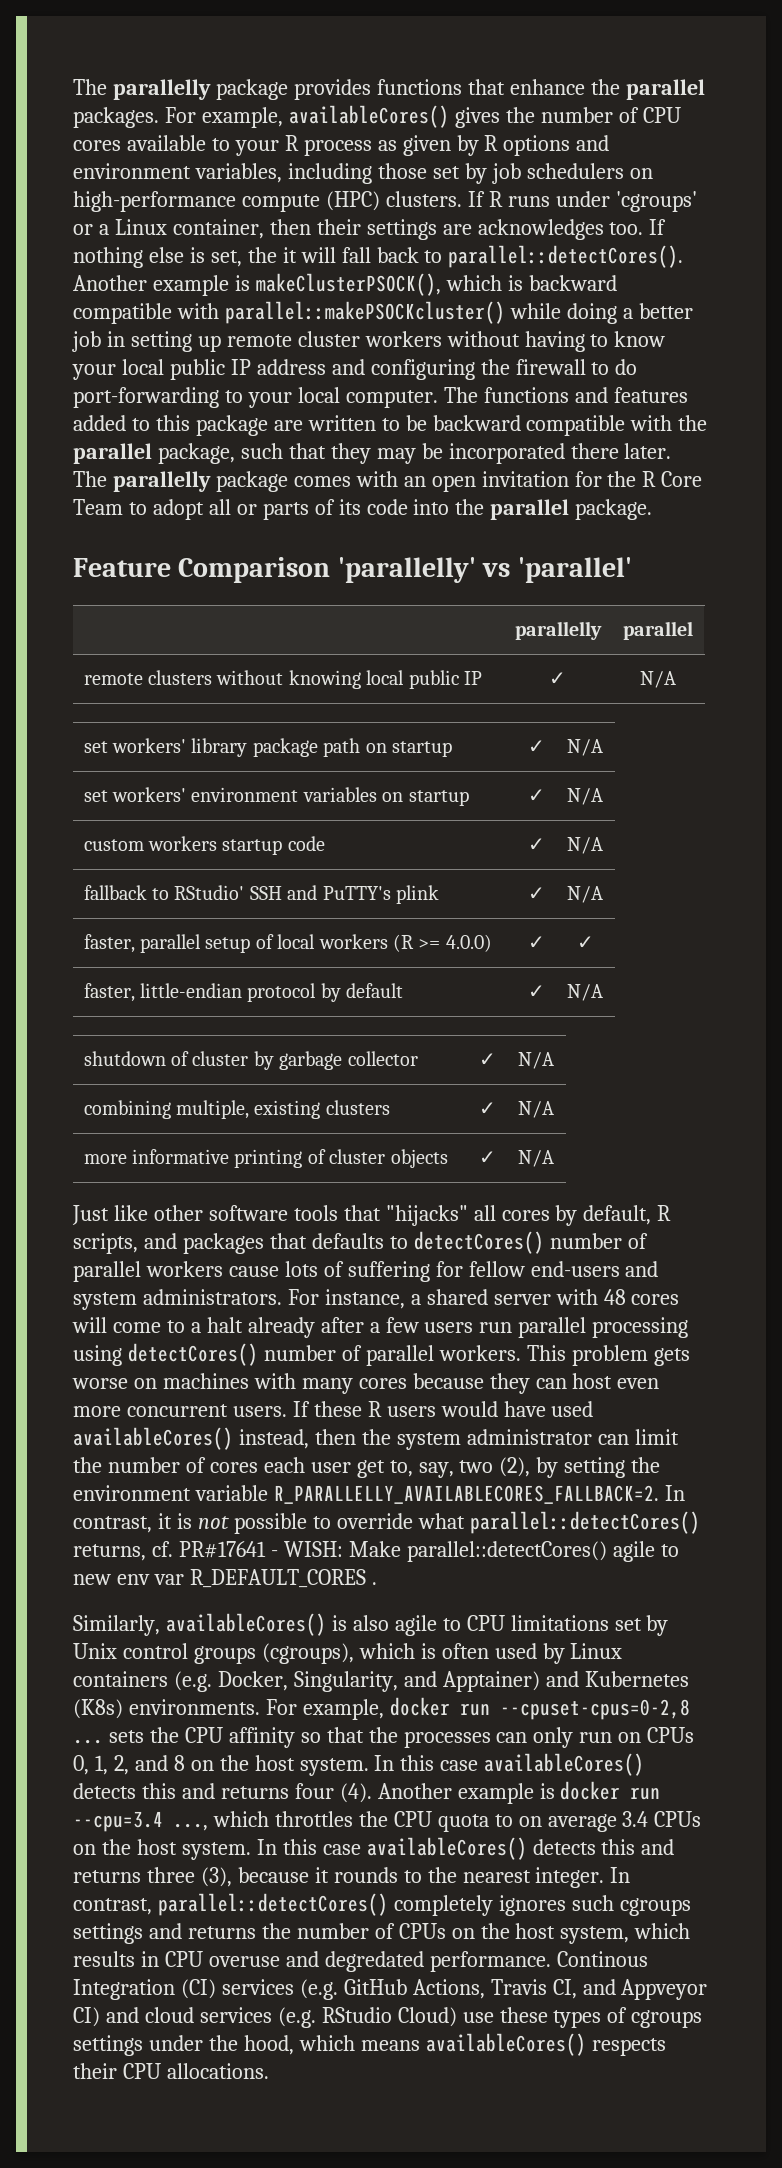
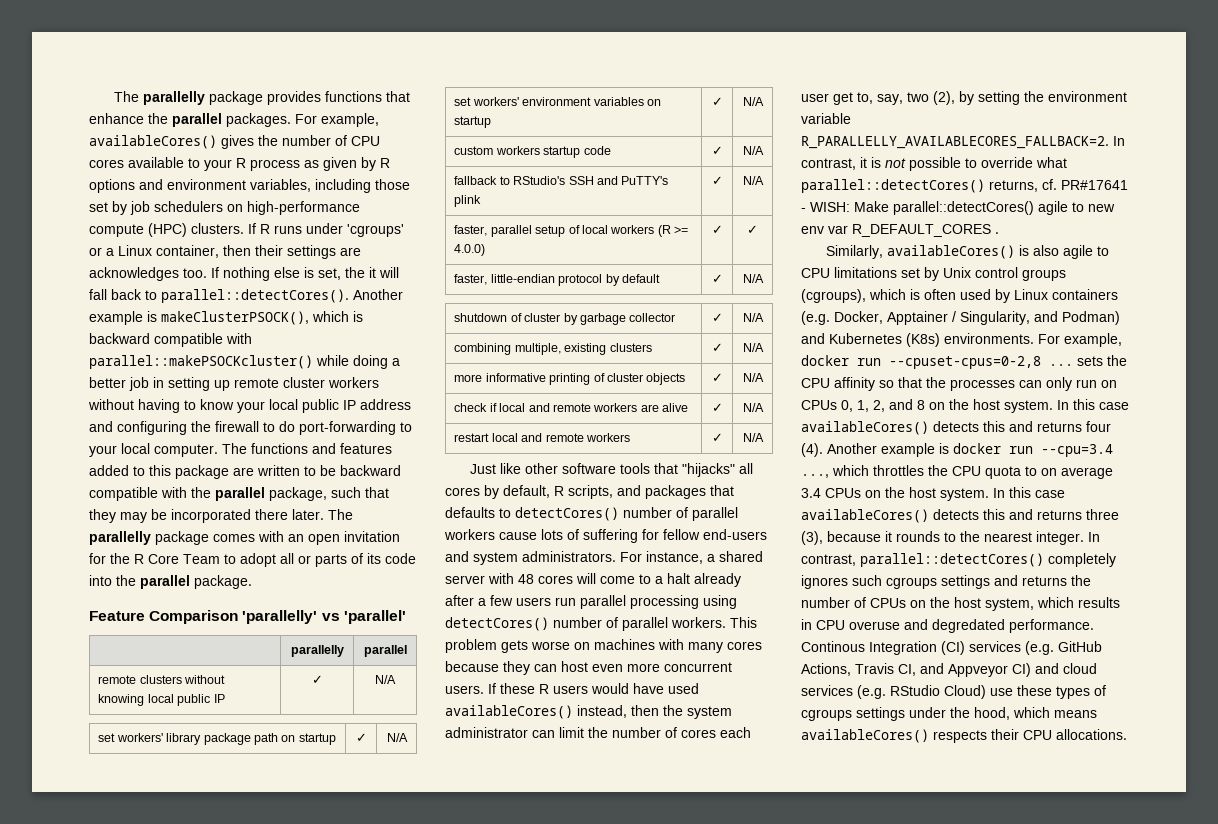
- fallback to RStudio' SSH and PuTTY's plink | ✓ | N/A
+ fallback to RStudio's SSH and PuTTY's plink | ✓ | N/A
+ check if local and remote workers are alive | ✓ | N/A
+ restart local and remote workers | ✓ | N/A
- Similarly, availableCores() is also agile to CPU limitations set by Unix control groups (cgroups), which is often used by Linux containers (e.g. Docker, Singularity, and Apptainer) and Kubernetes (K8s) environments.
+ Similarly, availableCores() is also agile to CPU limitations set by Unix control groups (cgroups), which is often used by Linux containers (e.g. Docker, Apptainer / Singularity, and Podman) and Kubernetes (K8s) environments.

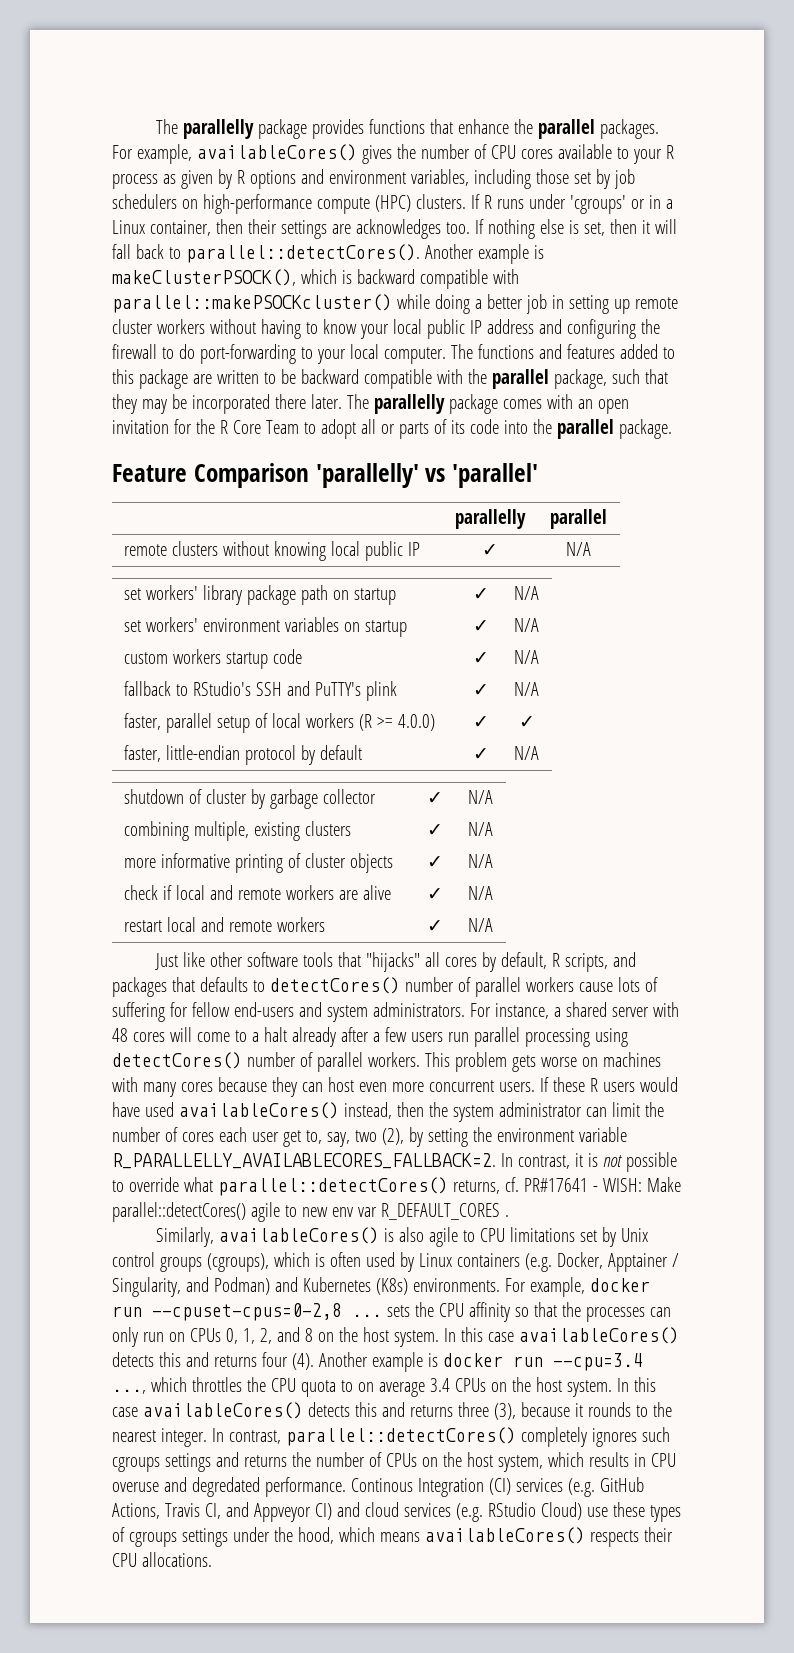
- If R runs under 'cgroups' or a Linux container, then their settings are acknowledges too.
+ If R runs under 'cgroups' or in a Linux container, then their settings are acknowledges too.
- If nothing else is set, the it will fall back to parallel::detectCores().
+ If nothing else is set, then it will fall back to parallel::detectCores().

